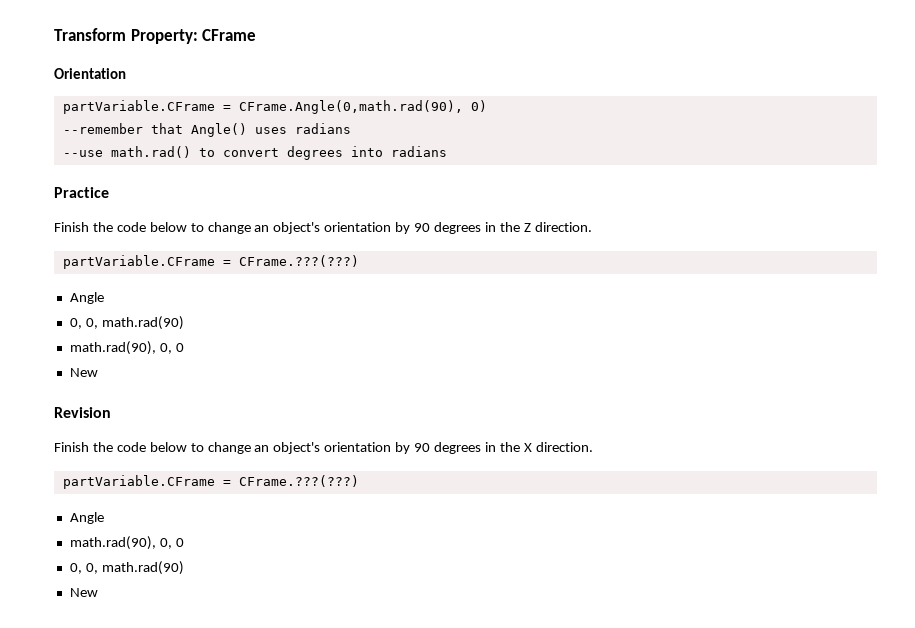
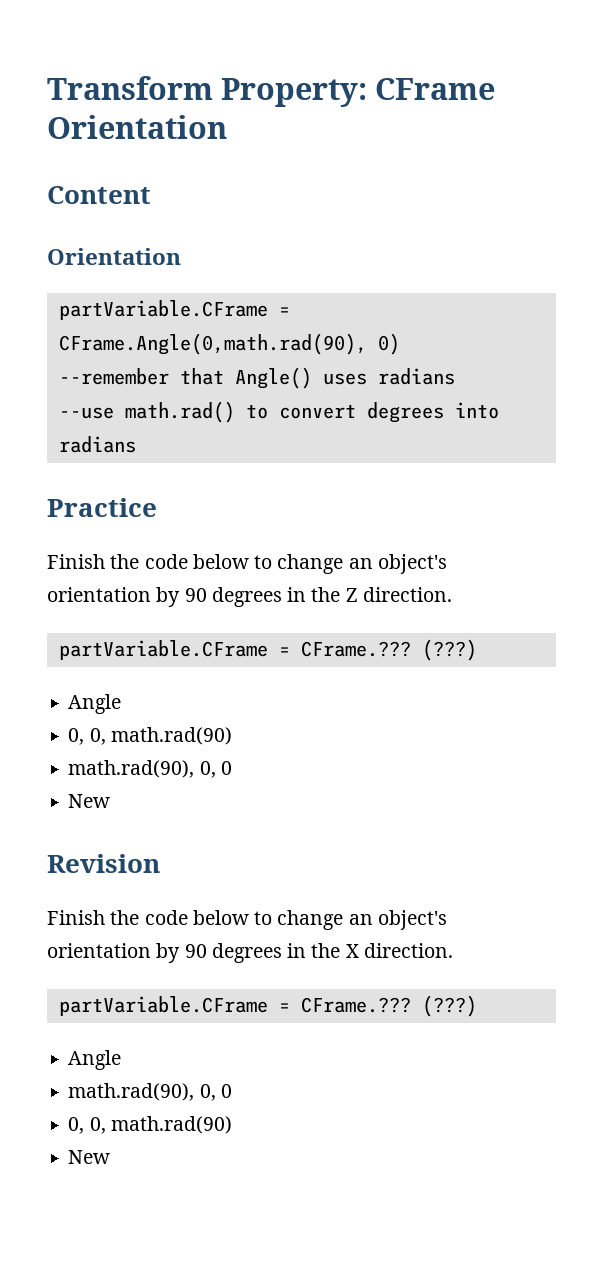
- Transform Property: CFrame
+ Transform Property: CFrame Orientation
+ Content
  Finish the code below to change an object's orientation by 90 degrees in the Z direction.
- partVariable.CFrame = CFrame.???(???)
+ partVariable.CFrame = CFrame.??? (???)
  Finish the code below to change an object's orientation by 90 degrees in the X direction.
- partVariable.CFrame = CFrame.???(???)
+ partVariable.CFrame = CFrame.??? (???)

